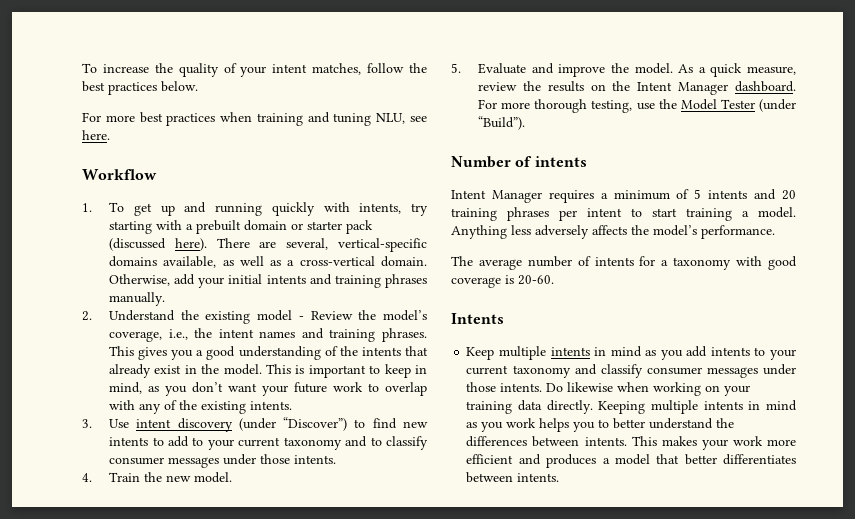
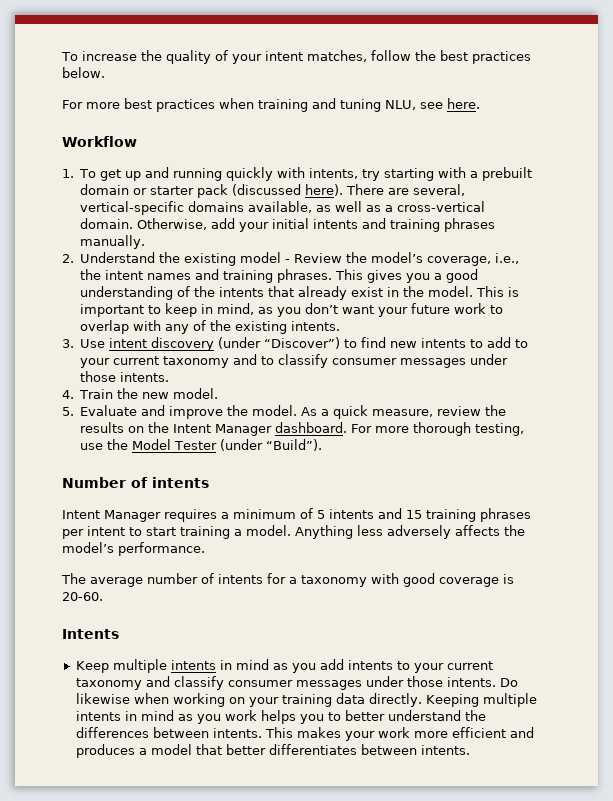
- Intent Manager requires a minimum of 5 intents and 20 training phrases per intent to start training a model.
+ Intent Manager requires a minimum of 5 intents and 15 training phrases per intent to start training a model.

